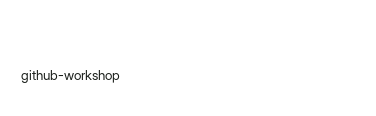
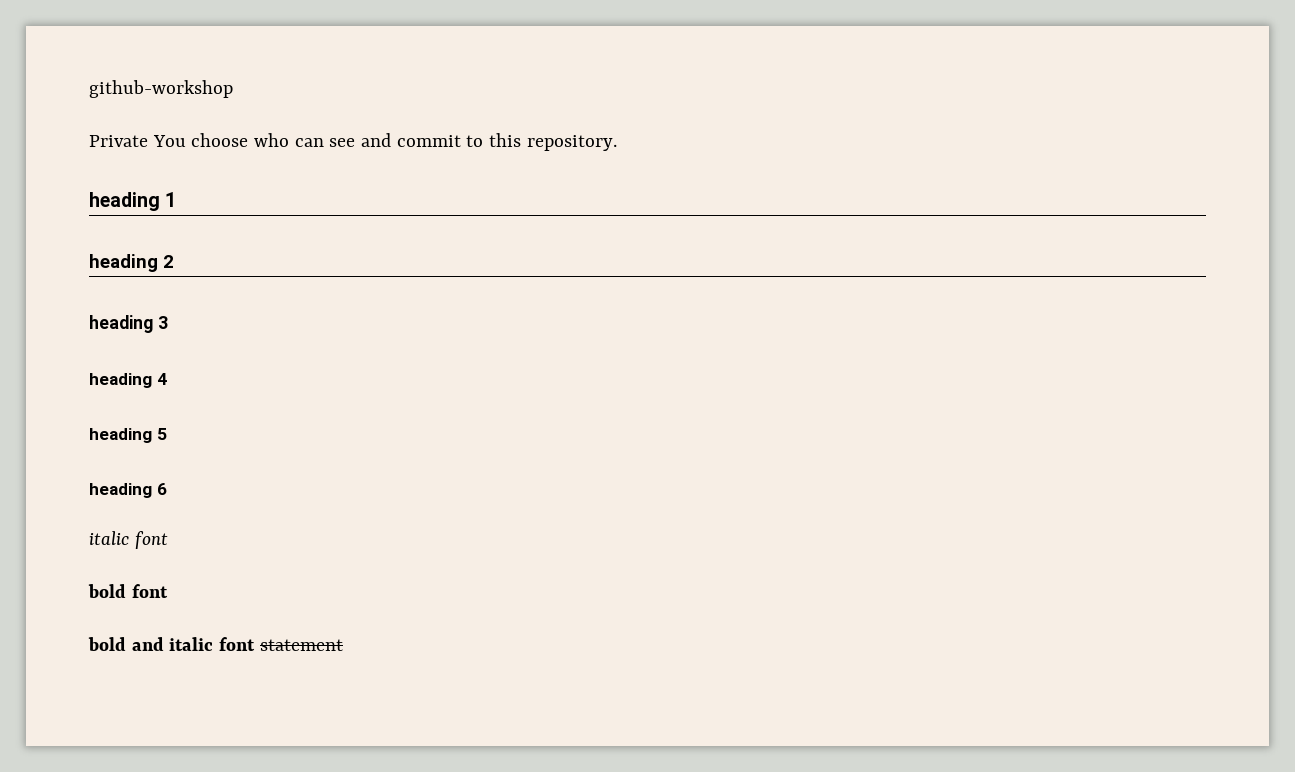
+ Private You choose who can see and commit to this repository.
+ heading 1
+ heading 2
+ heading 3
+ heading 4
+ heading 5
+ heading 6
+ italic font
+ bold font
+ bold and italic font statement

